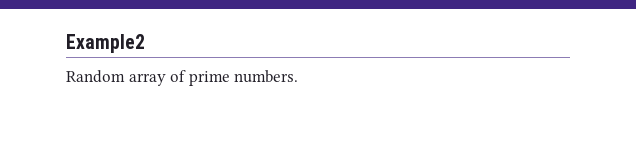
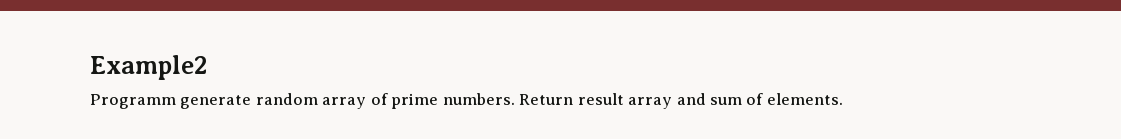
- Random array of prime numbers.
+ Programm generate random array of prime numbers.
+ Return result array and sum of elements.

